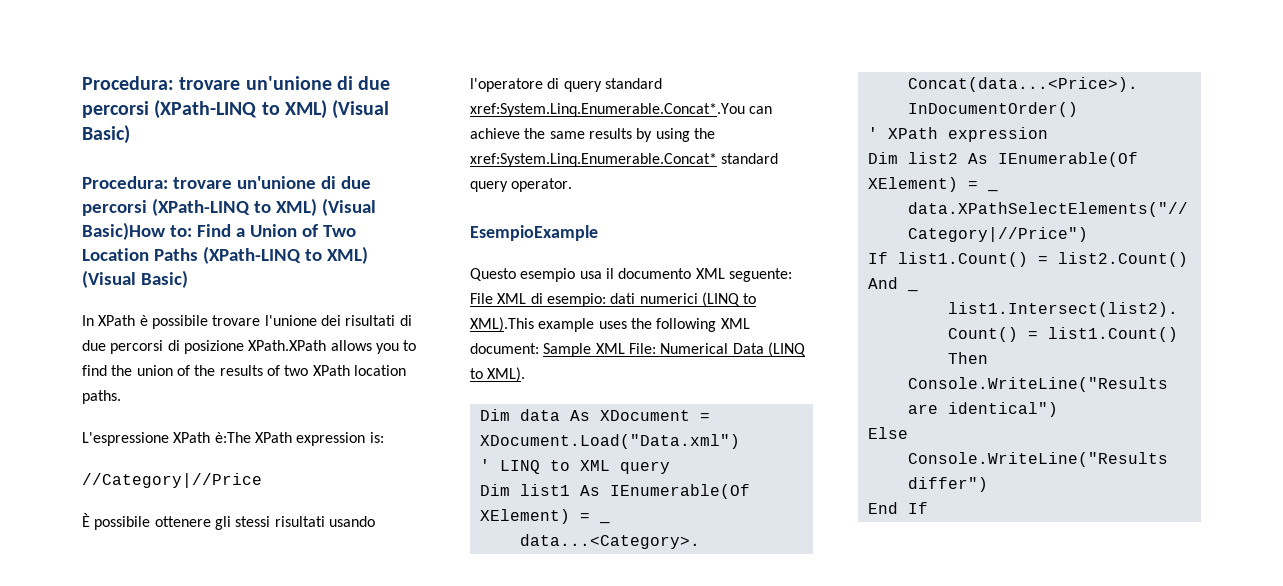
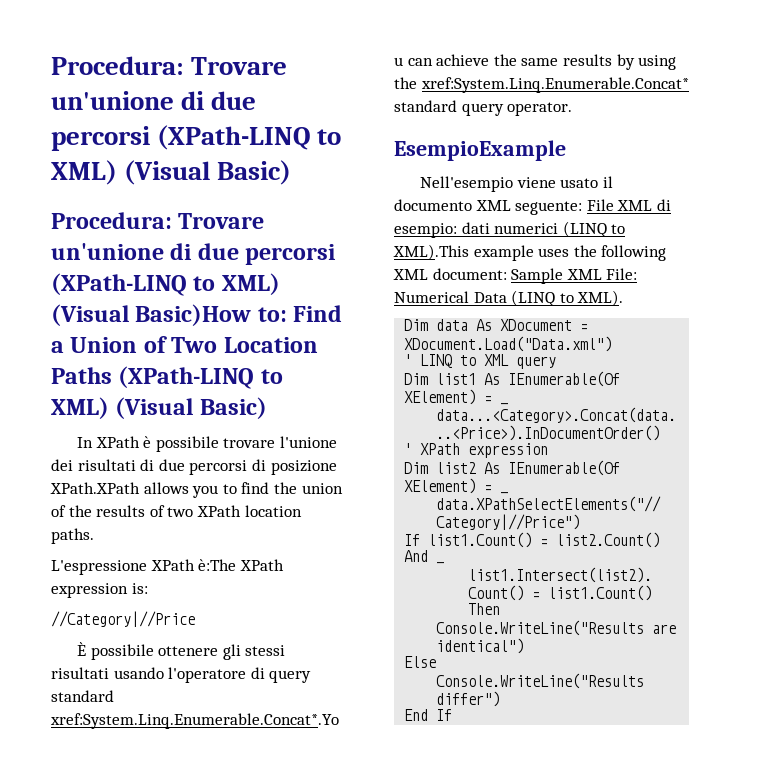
- Procedura: trovare un'unione di due percorsi (XPath-LINQ to XML) (Visual Basic)
+ Procedura: Trovare un'unione di due percorsi (XPath-LINQ to XML) (Visual Basic)
- Procedura: trovare un'unione di due percorsi (XPath-LINQ to XML) (Visual Basic)How to: Find a Union of Two Location Paths (XPath-LINQ to XML) (Visual Basic)
+ Procedura: Trovare un'unione di due percorsi (XPath-LINQ to XML) (Visual Basic)How to: Find a Union of Two Location Paths (XPath-LINQ to XML) (Visual Basic)
- Questo esempio usa il documento XML seguente: File XML di esempio: dati numerici (LINQ to XML).This example uses the following XML document: Sample XML File: Numerical Data (LINQ to XML).
+ Nell'esempio viene usato il documento XML seguente: File XML di esempio: dati numerici (LINQ to XML).This example uses the following XML document: Sample XML File: Numerical Data (LINQ to XML).

